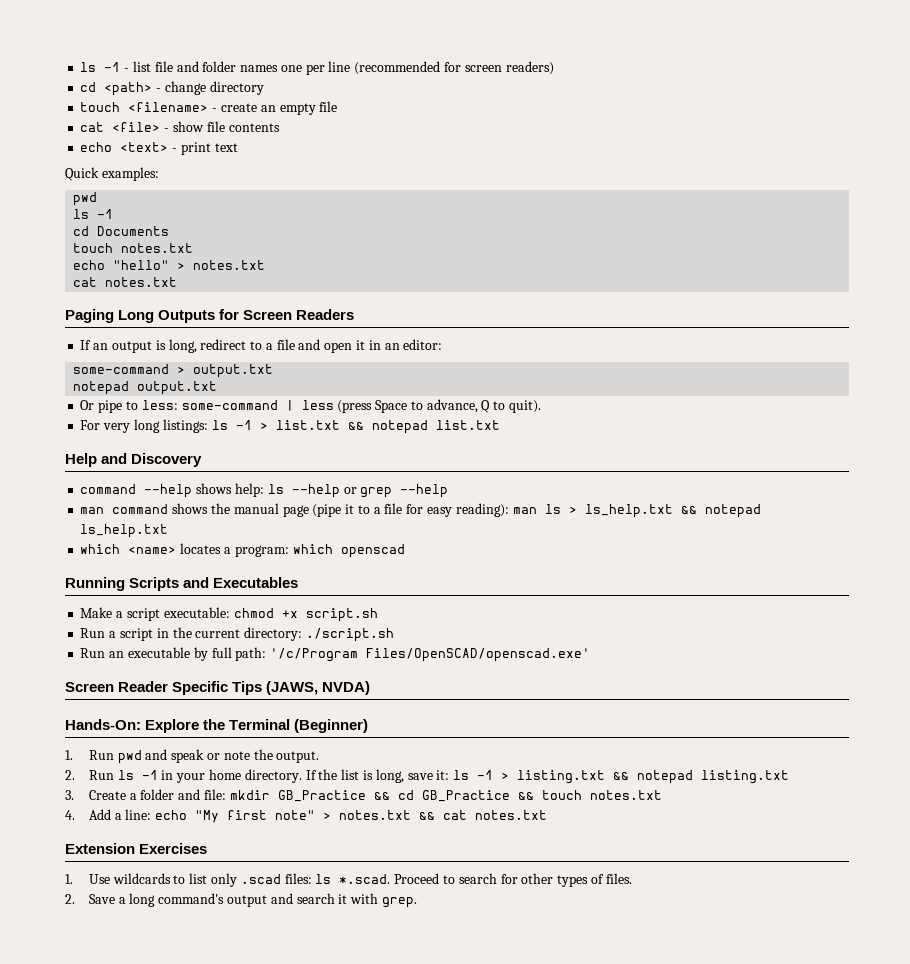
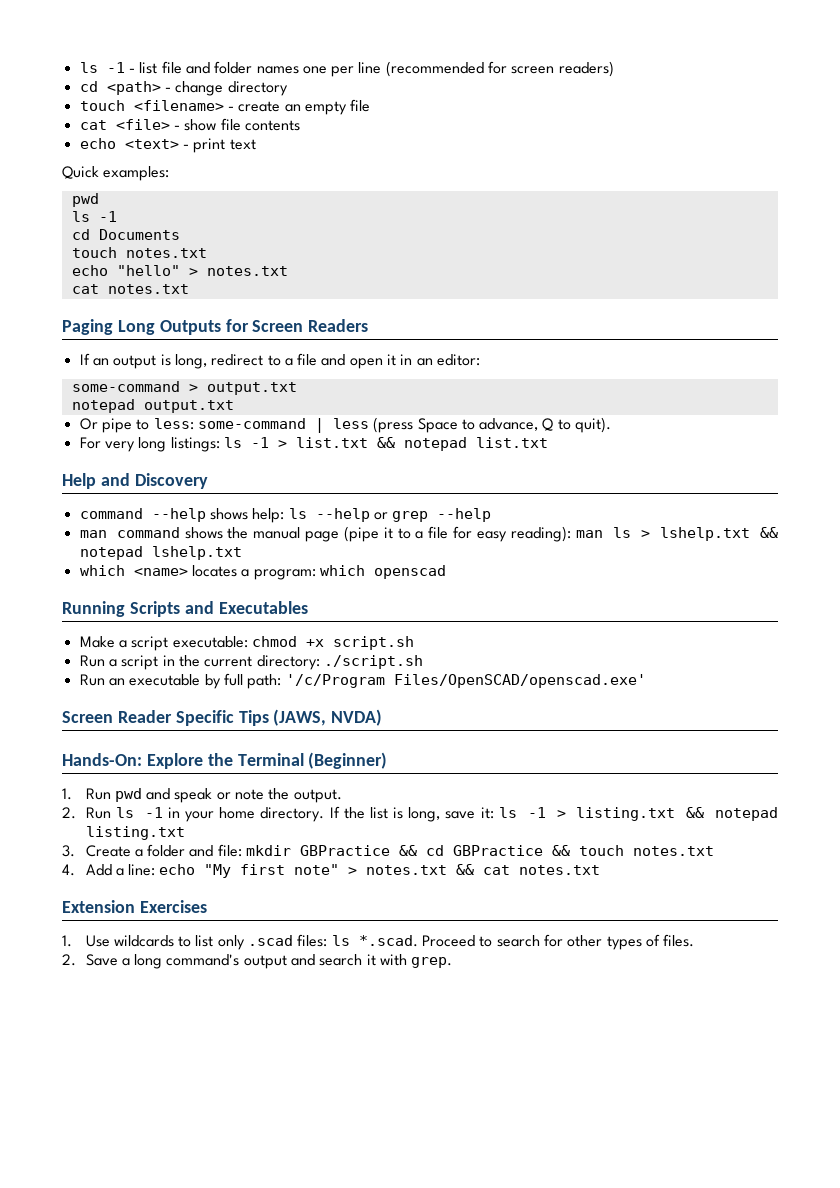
- man command shows the manual page (pipe it to a file for easy reading): man ls > ls_help.txt && notepad ls_help.txt
+ man command shows the manual page (pipe it to a file for easy reading): man ls > lshelp.txt && notepad lshelp.txt
- 3. Create a folder and file: mkdir GB_Practice && cd GB_Practice && touch notes.txt
+ 3. Create a folder and file: mkdir GBPractice && cd GBPractice && touch notes.txt

